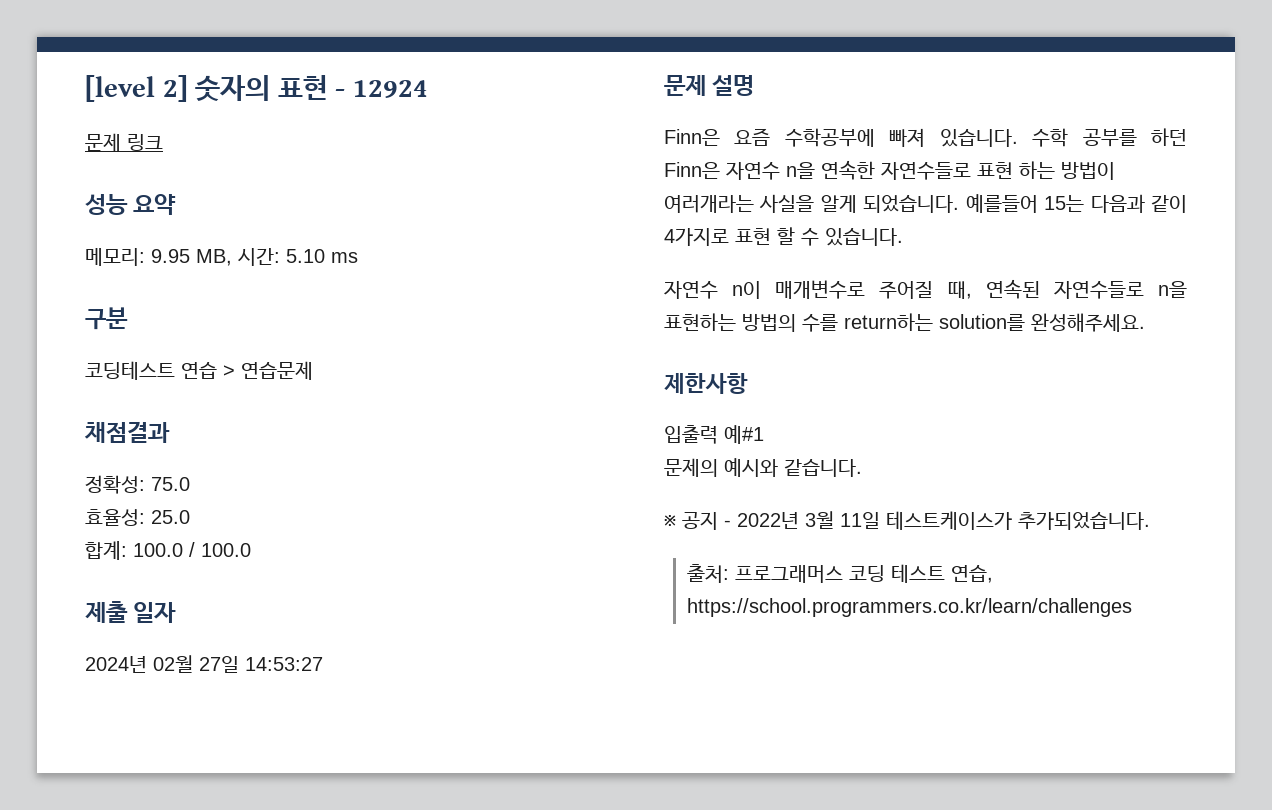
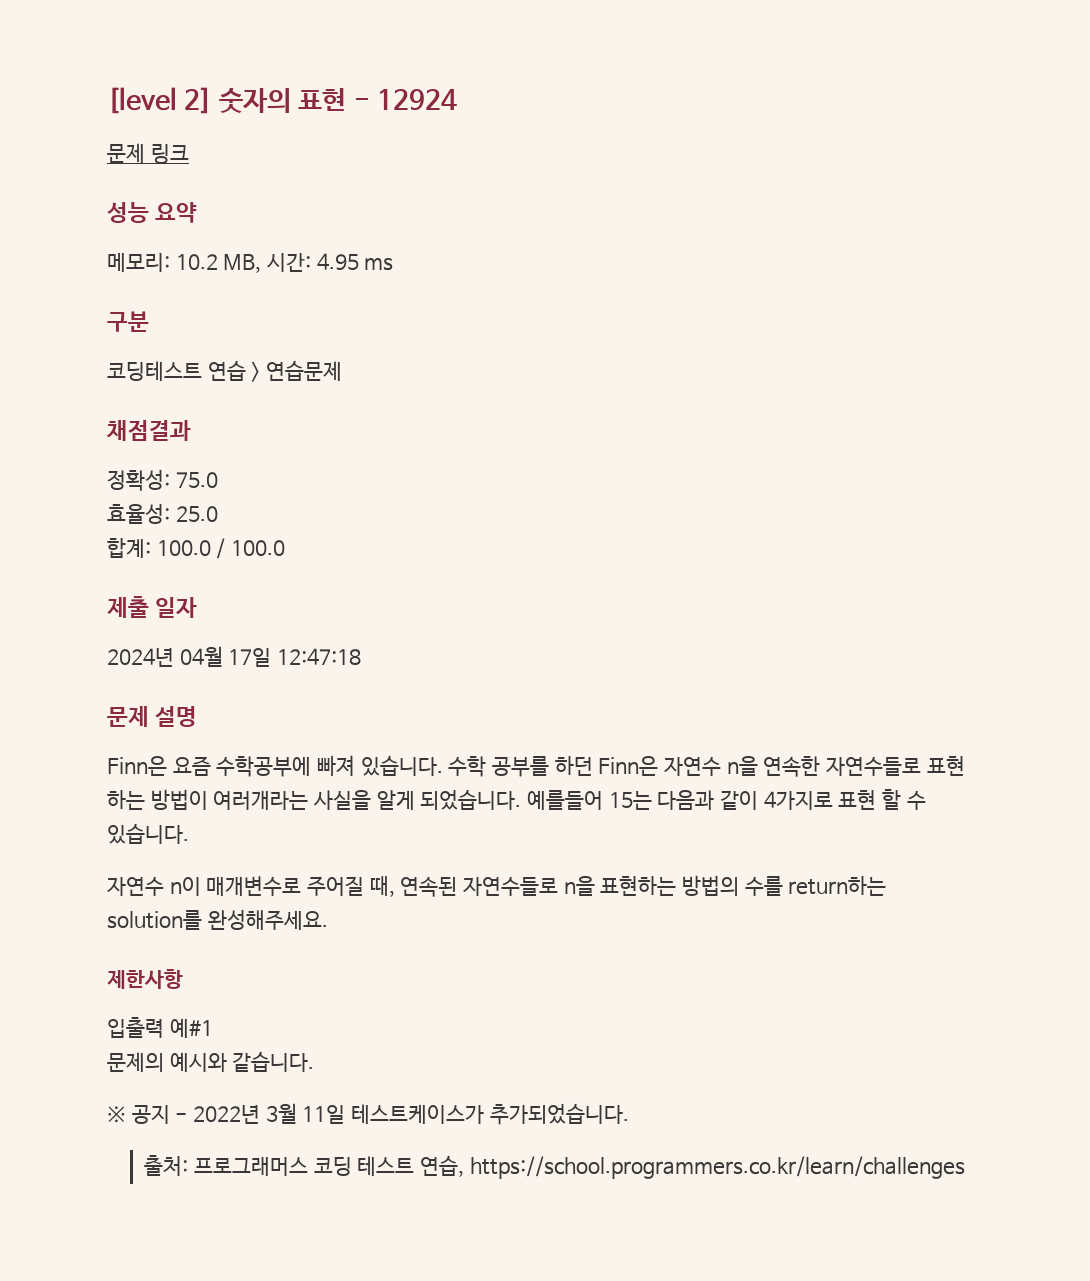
- 메모리: 9.95 MB, 시간: 5.10 ms
+ 메모리: 10.2 MB, 시간: 4.95 ms
- 2024년 02월 27일 14:53:27
+ 2024년 04월 17일 12:47:18

